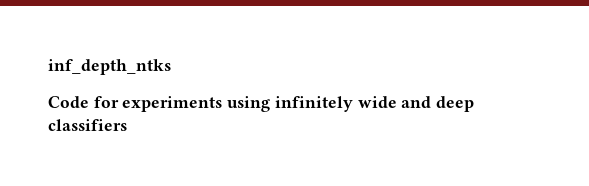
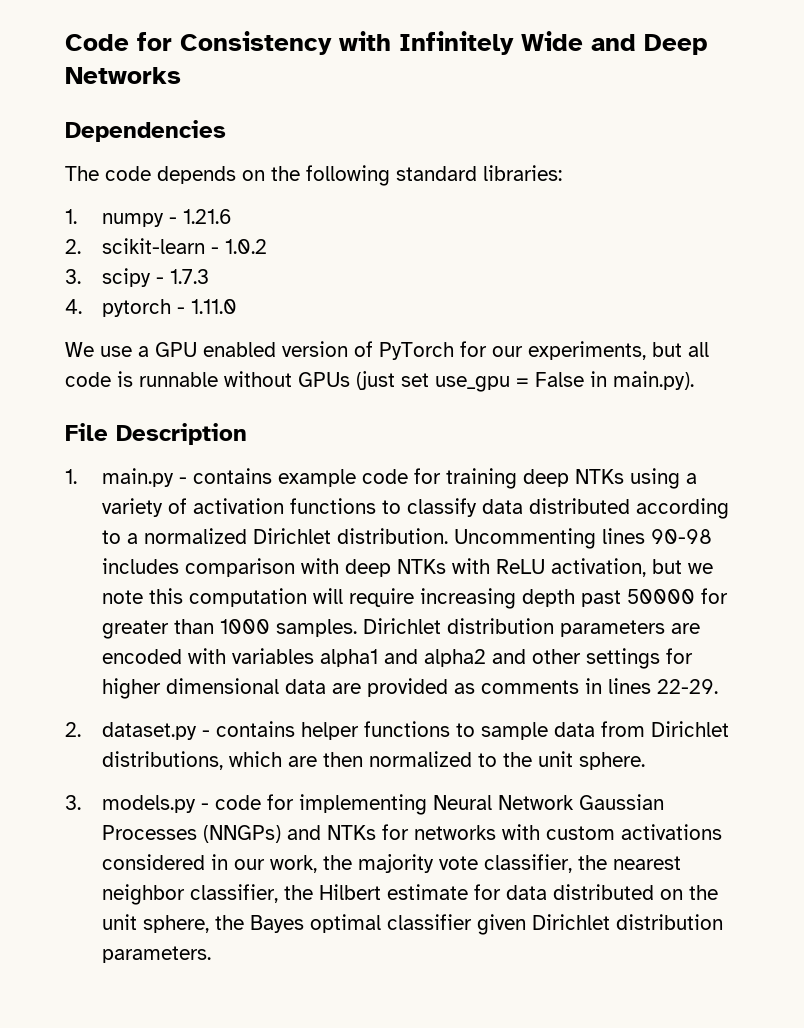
- inf_depth_ntks
- Code for experiments using infinitely wide and deep classifiers
+ Code for Consistency with Infinitely Wide and Deep Networks
+ Dependencies
+ The code depends on the following standard libraries:
+ 1. numpy - 1.21.6
+ 2. scikit-learn - 1.0.2
+ 3. scipy - 1.7.3
+ 4. pytorch - 1.11.0
+ We use a GPU enabled version of PyTorch for our experiments, but all code is runnable without GPUs (just set use_gpu = False in main.py).
+ File Description
+ 1. main.py - contains example code for training deep NTKs using a variety of activation functions to classify data distributed according to a normalized Dirichlet distribution. Uncommenting lines 90-98 includes comparison with deep NTKs with ReLU activation, but we note this computation will require increasing depth past 50000 for greater than 1000 samples. Dirichlet distribution parameters are encoded with variables alpha1 and alpha2 and other settings for higher dimensional data are provided as comments in lines 22-29.
+ 2. dataset.py - contains helper functions to sample data from Dirichlet distributions, which are then normalized to the unit sphere.
+ 3. models.py - code for implementing Neural Network Gaussian Processes (NNGPs) and NTKs for networks with custom activations considered in our work, the majority vote classifier, the nearest neighbor classifier, the Hilbert estimate for data distributed on the unit sphere, the Bayes optimal classifier given Dirichlet distribution parameters.

